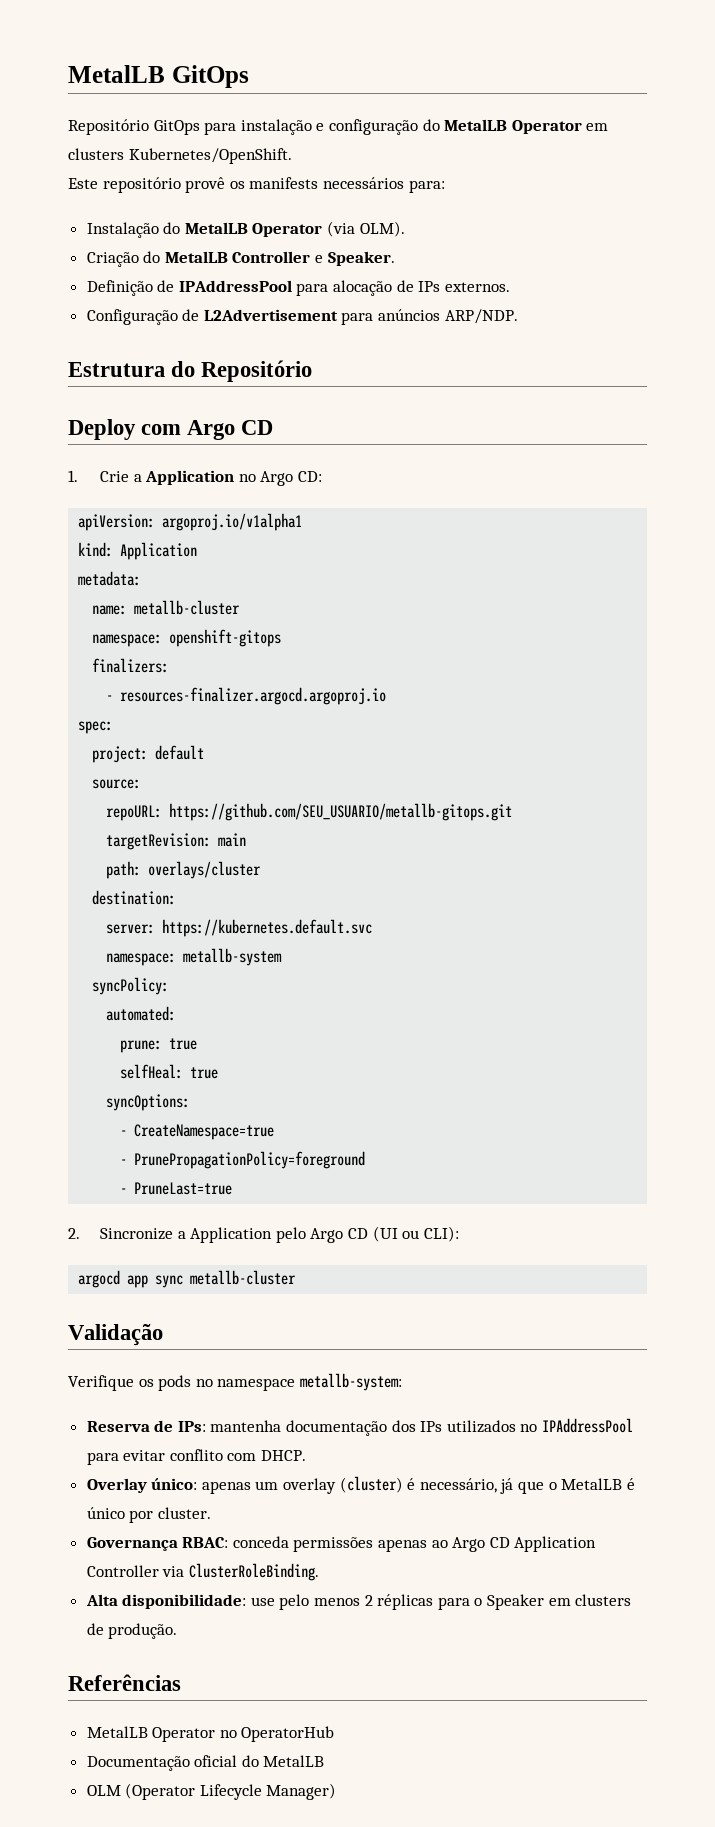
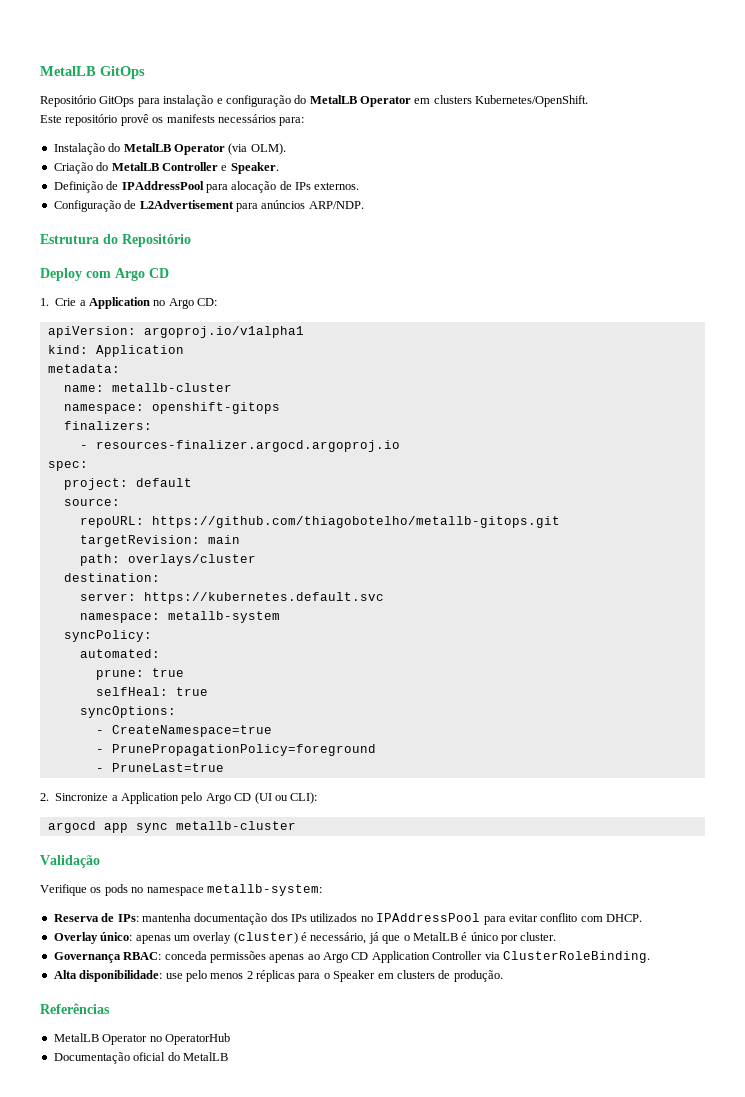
- repoURL: https://github.com/SEU_USUARIO/metallb-gitops.git
+ repoURL: https://github.com/thiagobotelho/metallb-gitops.git
- OLM (Operator Lifecycle Manager)

